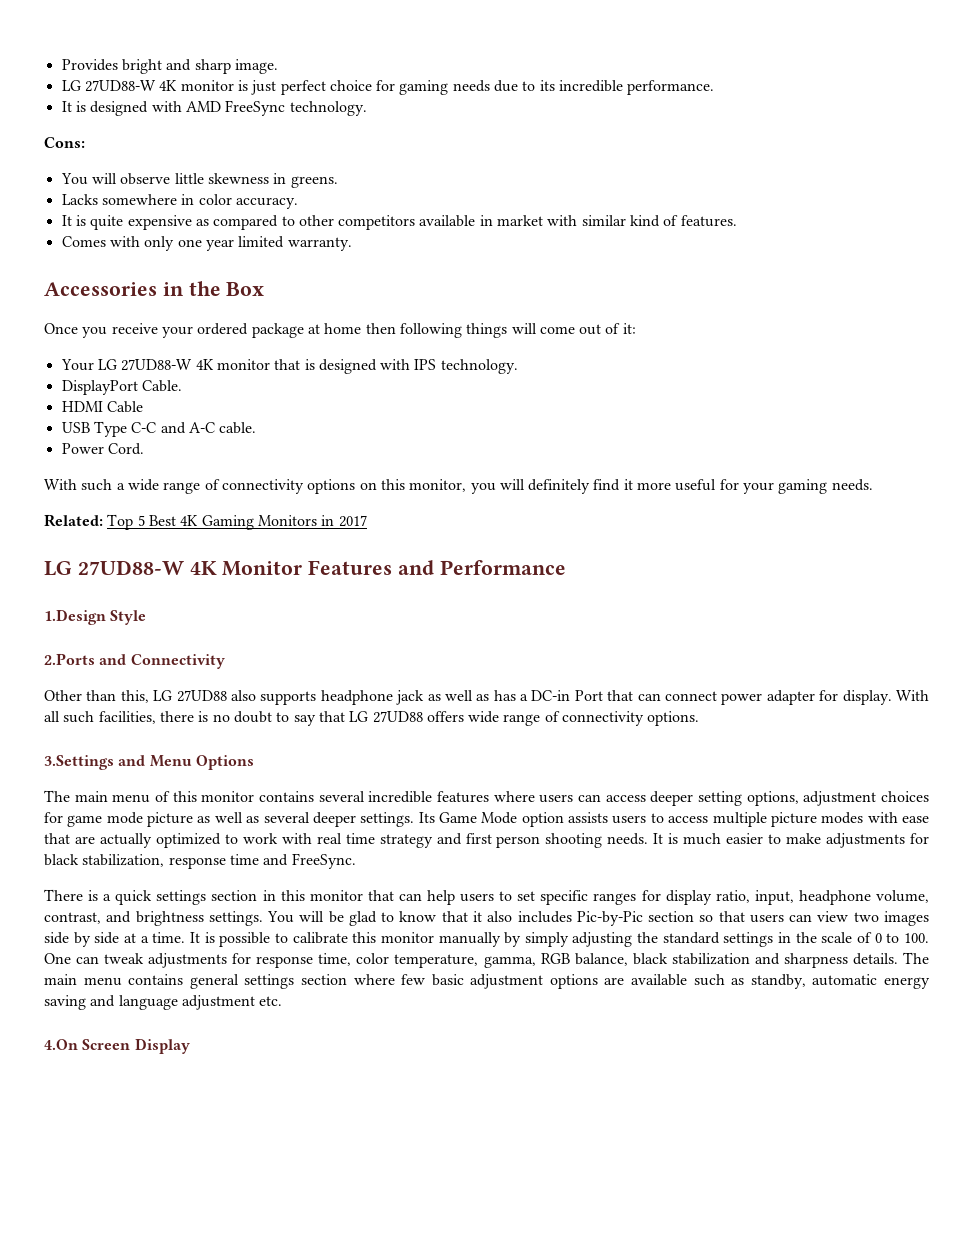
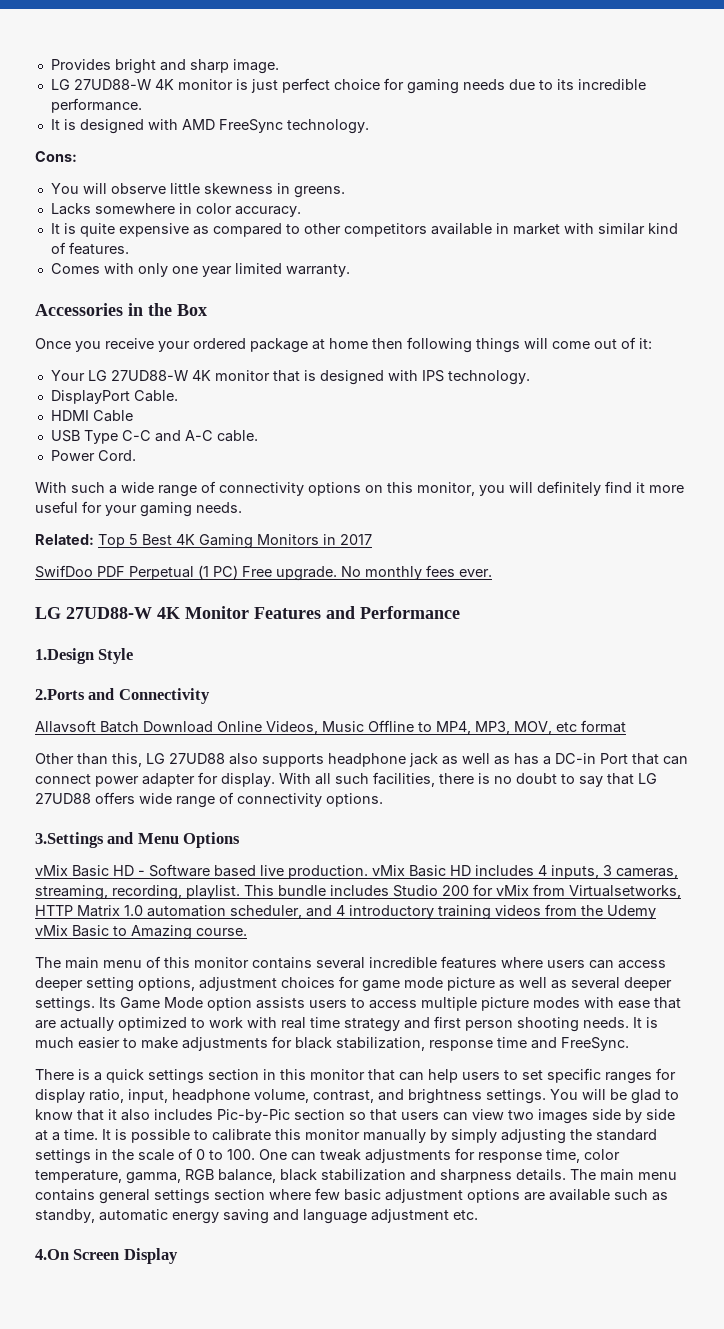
+ SwifDoo PDF Perpetual (1 PC) Free upgrade. No monthly fees ever.
+ Allavsoft Batch Download Online Videos, Music Offline to MP4, MP3, MOV, etc format
+ vMix Basic HD - Software based live production. vMix Basic HD includes 4 inputs, 3 cameras, streaming, recording, playlist. This bundle includes Studio 200 for vMix from Virtualsetworks, HTTP Matrix 1.0 automation scheduler, and 4 introductory training videos from the Udemy vMix Basic to Amazing course.

